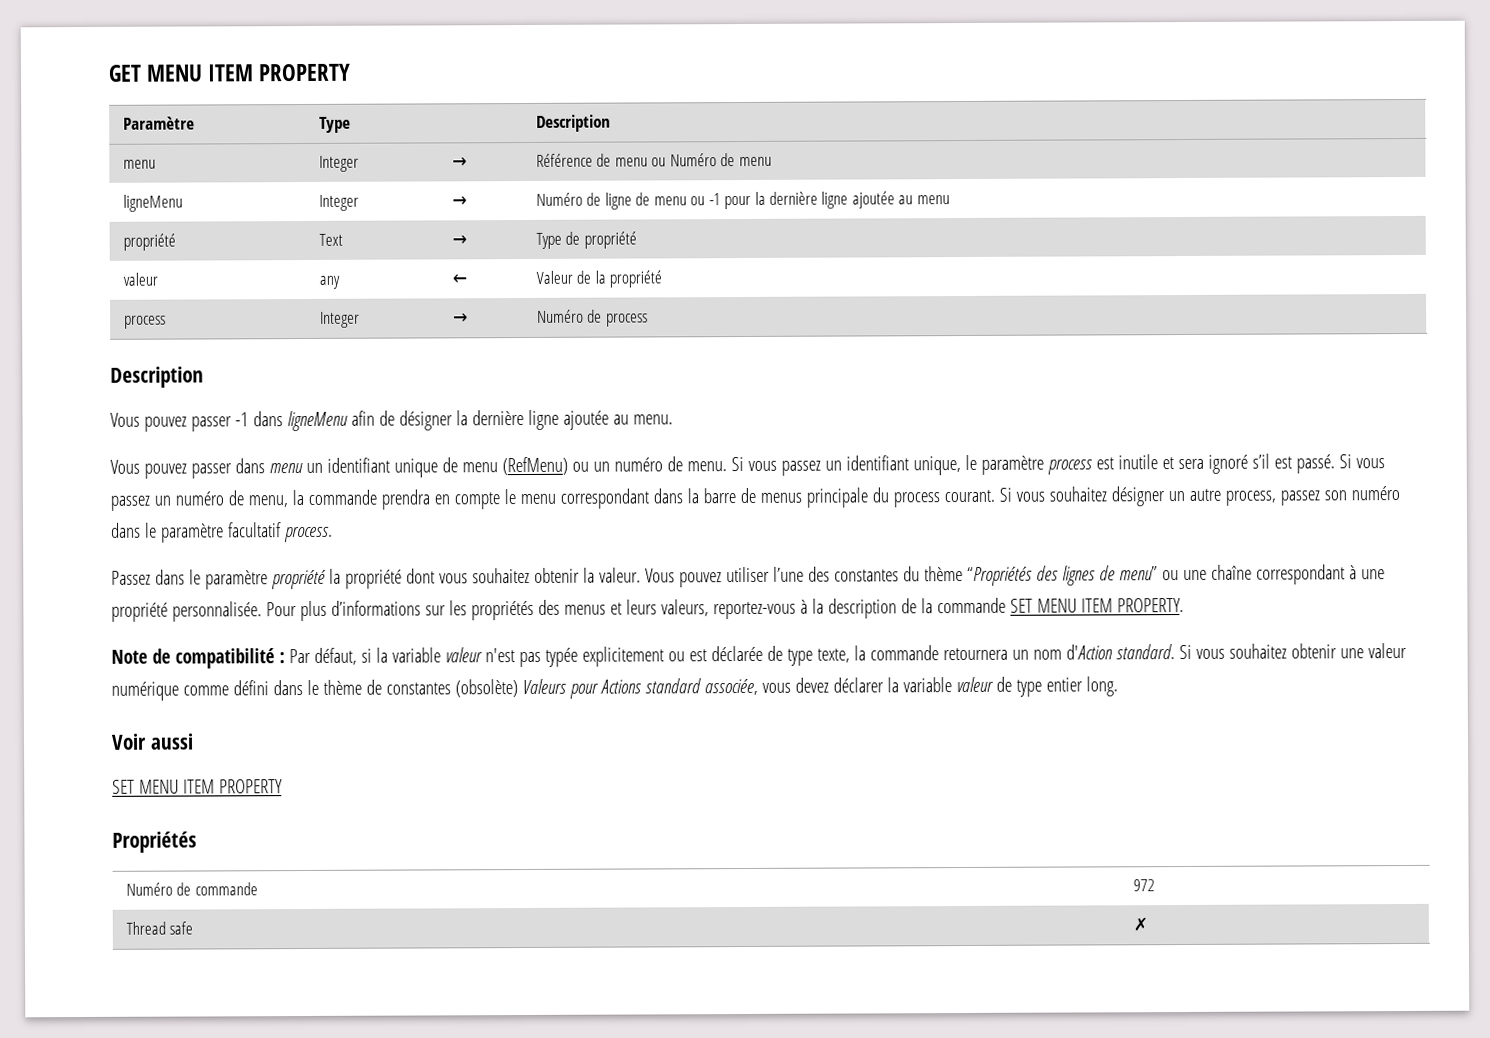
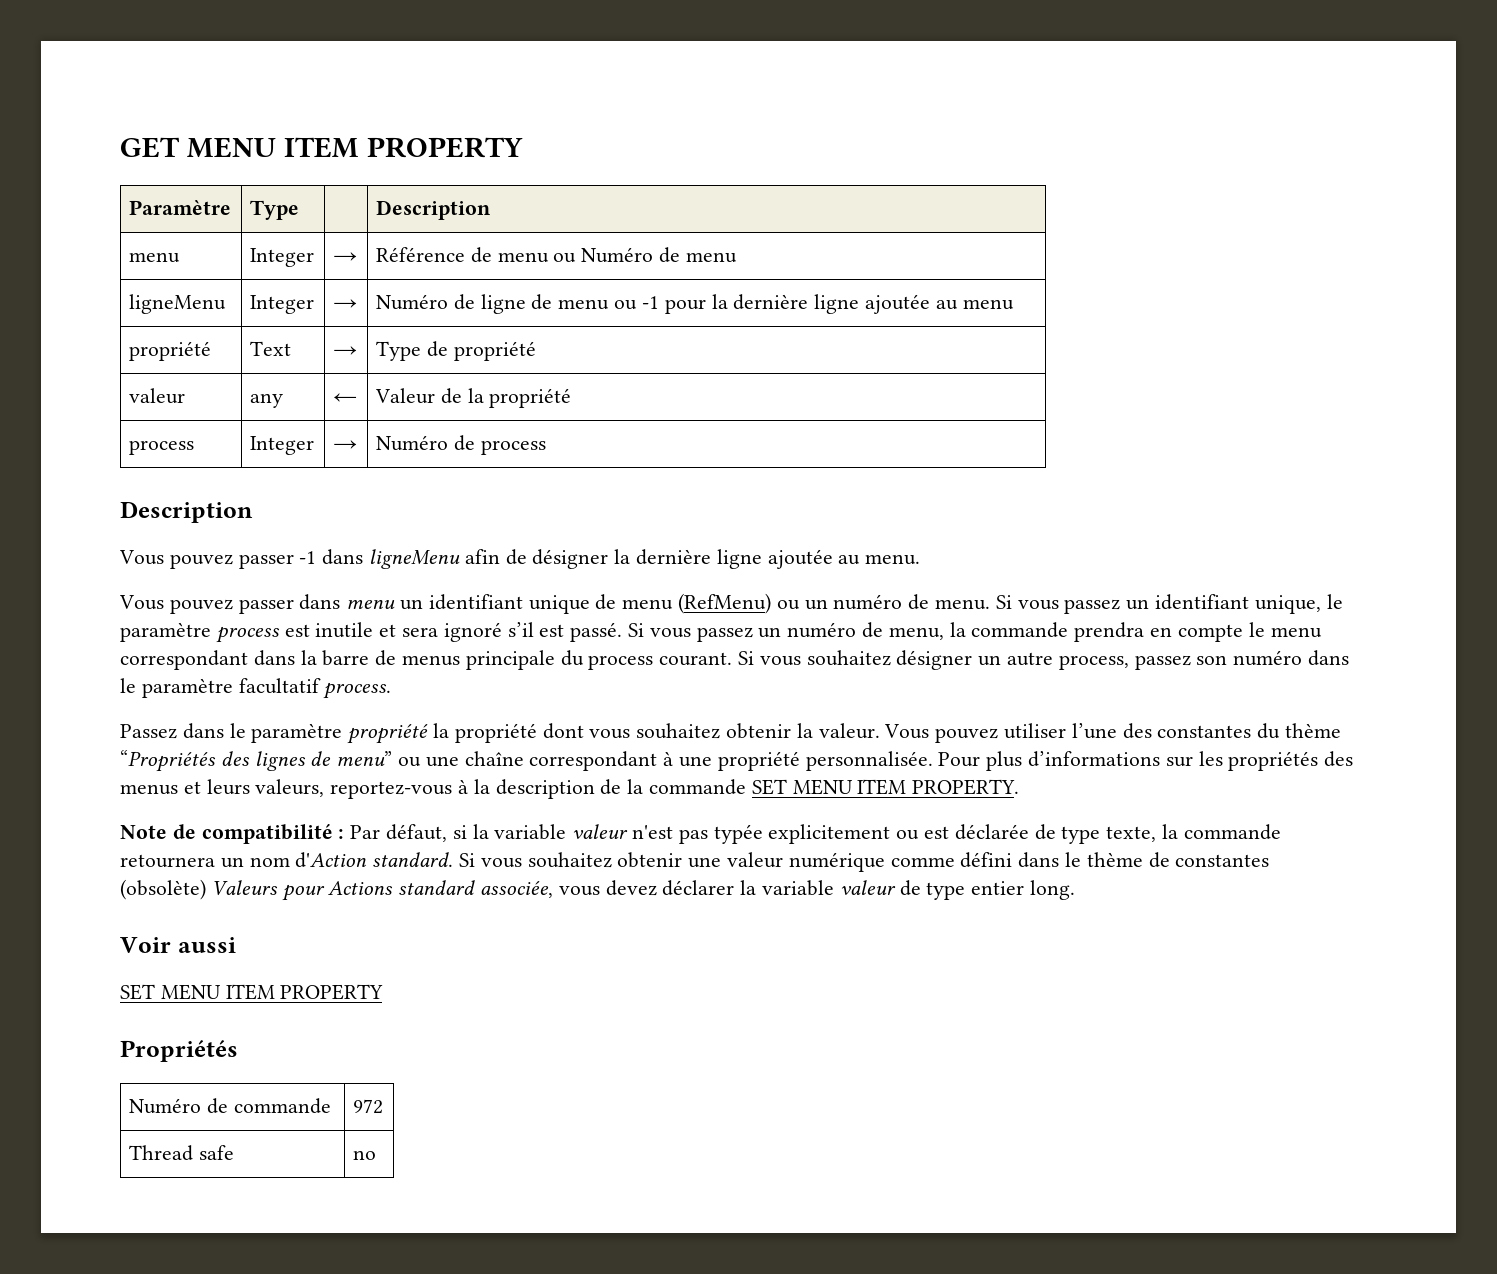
- Thread safe | ✗
+ Thread safe | no

